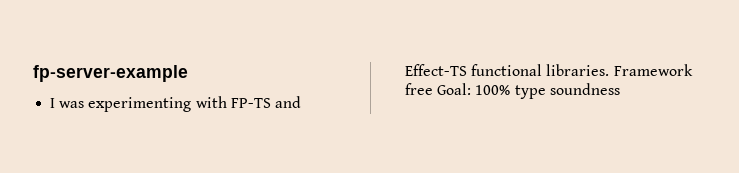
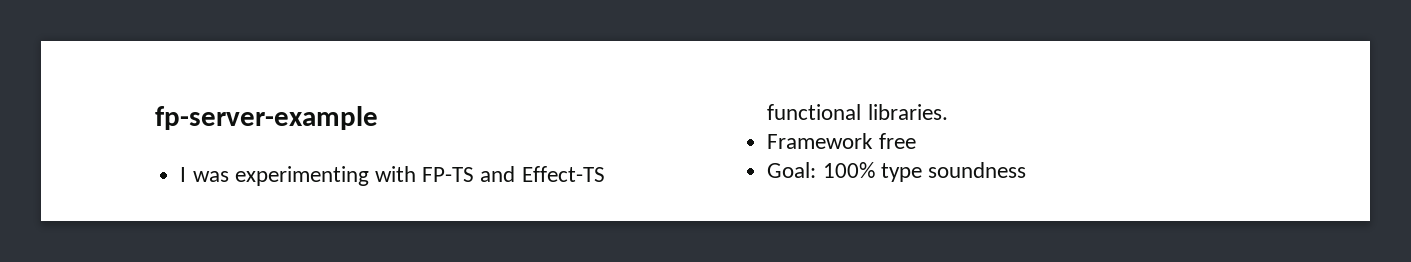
- I was experimenting with FP-TS and Effect-TS functional libraries. Framework free Goal: 100% type soundness
+ I was experimenting with FP-TS and Effect-TS functional libraries.
+ Framework free
+ Goal: 100% type soundness

